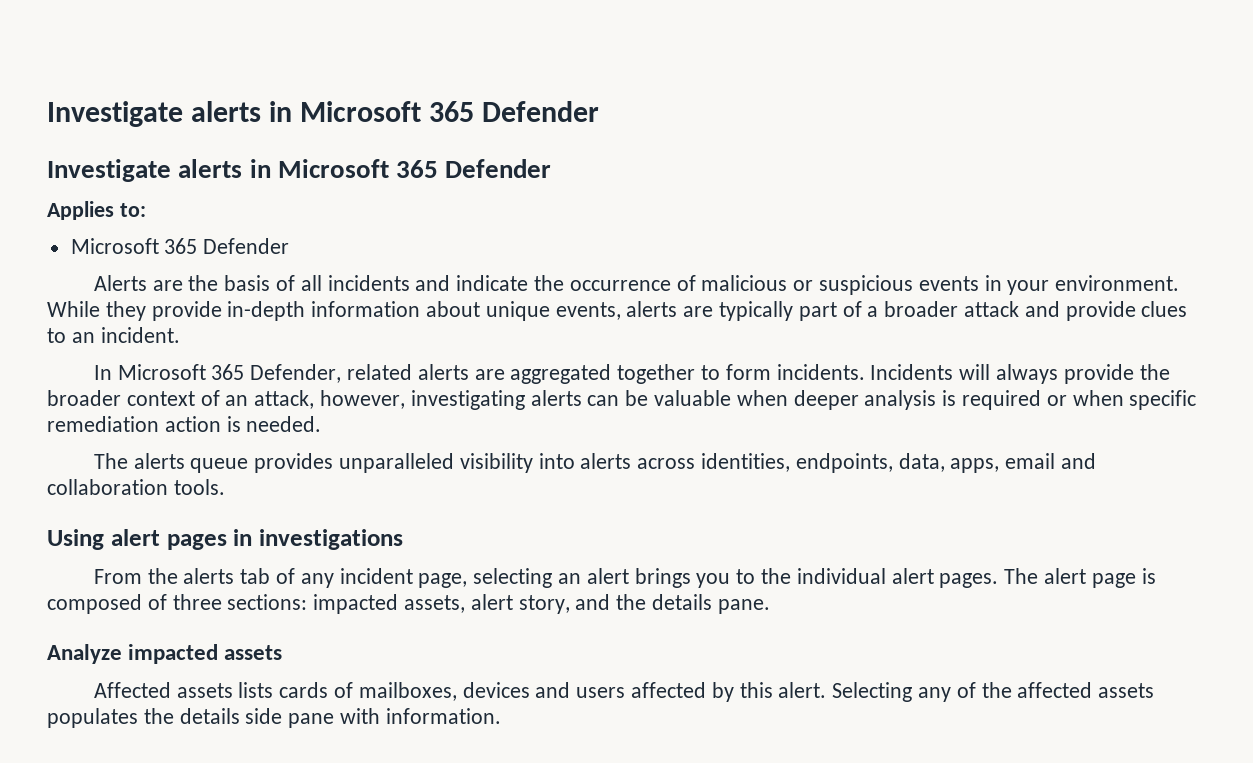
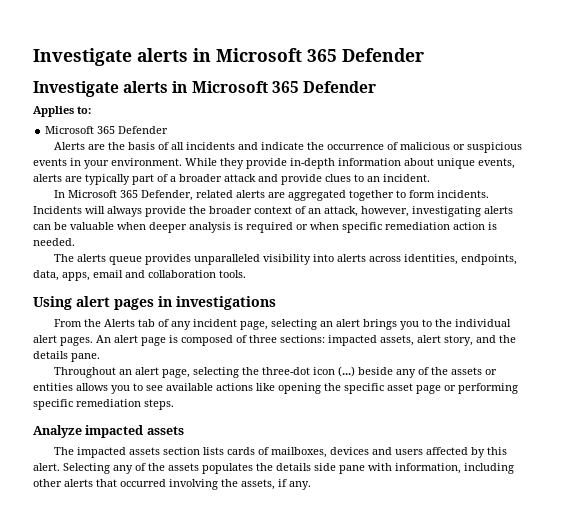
- From the alerts tab of any incident page, selecting an alert brings you to the individual alert pages.
+ From the Alerts tab of any incident page, selecting an alert brings you to the individual alert pages.
- The alert page is composed of three sections: impacted assets, alert story, and the details pane.
+ An alert page is composed of three sections: impacted assets, alert story, and the details pane.
+ Throughout an alert page, selecting the three-dot icon (...) beside any of the assets or entities allows you to see available actions like opening the specific asset page or performing specific remediation steps.
- Affected assets lists cards of mailboxes, devices and users affected by this alert.
+ The impacted assets section lists cards of mailboxes, devices and users affected by this alert.
- Selecting any of the affected assets populates the details side pane with information.
+ Selecting any of the assets populates the details side pane with information, including other alerts that occurred involving the assets, if any.

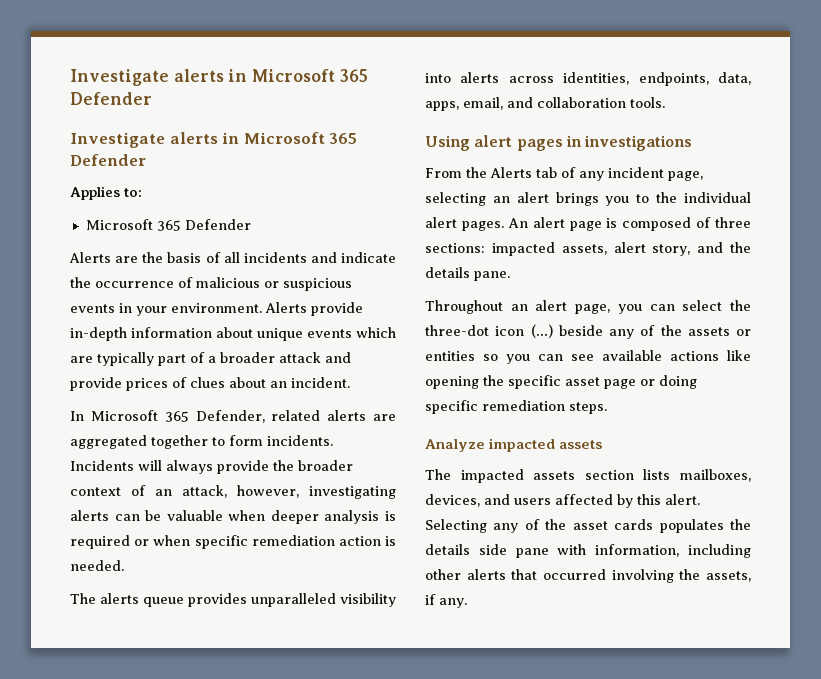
- While they provide in-depth information about unique events, alerts are typically part of a broader attack and provide clues to an incident.
+ Alerts provide in-depth information about unique events which are typically part of a broader attack and provide prices of clues about an incident.
- The alerts queue provides unparalleled visibility into alerts across identities, endpoints, data, apps, email and collaboration tools.
+ The alerts queue provides unparalleled visibility into alerts across identities, endpoints, data, apps, email, and collaboration tools.
- Throughout an alert page, selecting the three-dot icon (...) beside any of the assets or entities allows you to see available actions like opening the specific asset page or performing specific remediation steps.
+ Throughout an alert page, you can select the three-dot icon (...) beside any of the assets or entities so you can see available actions like opening the specific asset page or doing specific remediation steps.
- The impacted assets section lists cards of mailboxes, devices and users affected by this alert.
+ The impacted assets section lists mailboxes, devices, and users affected by this alert.
- Selecting any of the assets populates the details side pane with information, including other alerts that occurred involving the assets, if any.
+ Selecting any of the asset cards populates the details side pane with information, including other alerts that occurred involving the assets, if any.

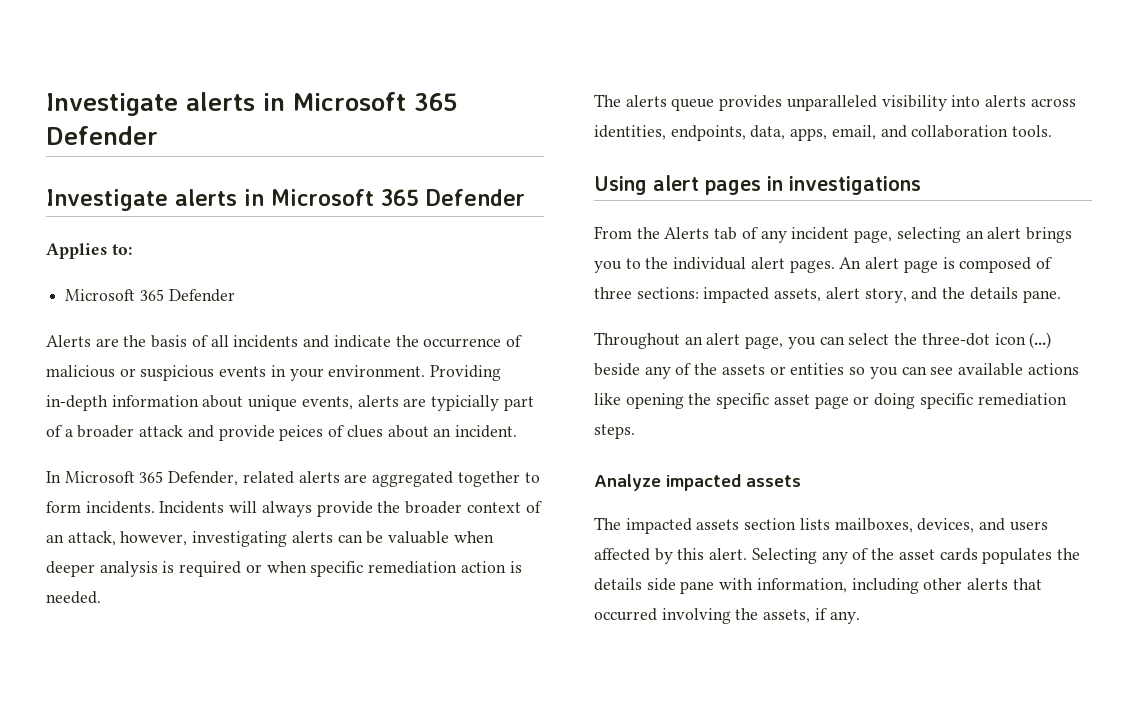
- Alerts provide in-depth information about unique events which are typically part of a broader attack and provide prices of clues about an incident.
+ Providing in-depth information about unique events, alerts are typicially part of a broader attack and provide peices of clues about an incident.

